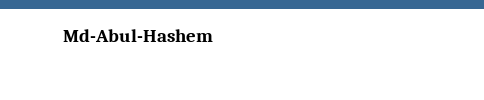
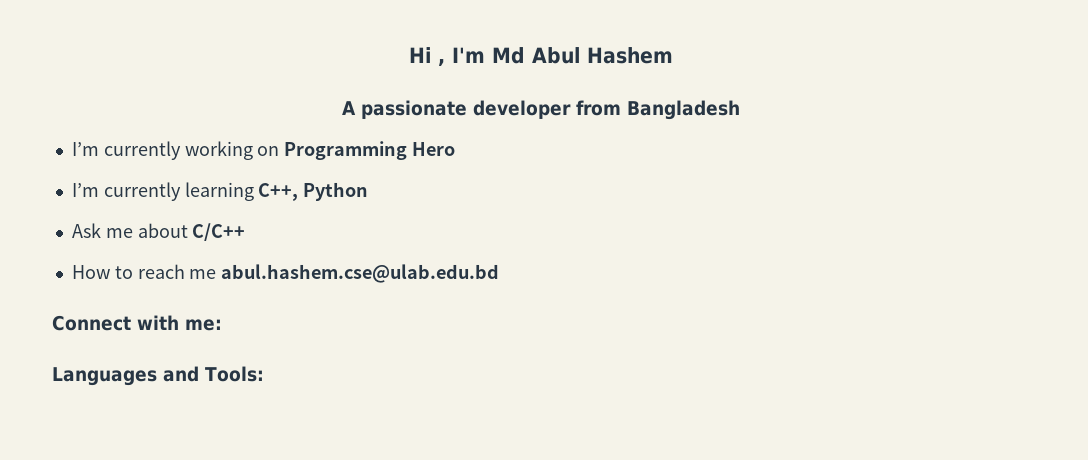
- Md-Abul-Hashem
+ Hi , I'm Md Abul Hashem
+ A passionate developer from Bangladesh
+ I’m currently working on Programming Hero
+ I’m currently learning C++, Python
+ Ask me about C/C++
+ How to reach me abul.hashem.cse@ulab.edu.bd
+ Connect with me:
+ Languages and Tools:

